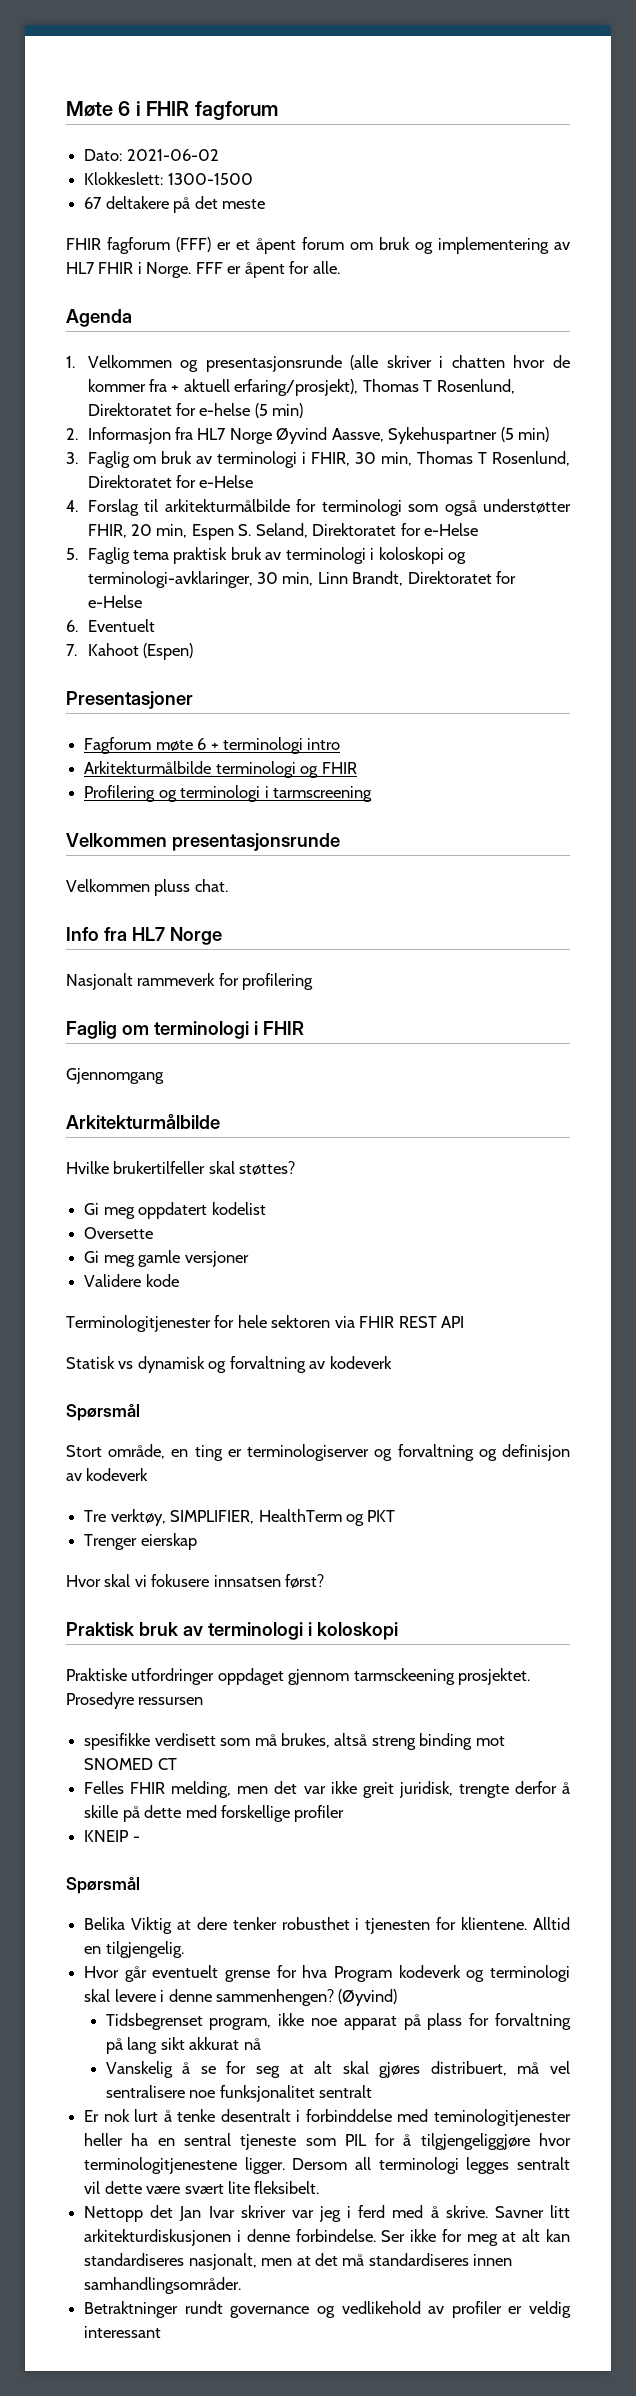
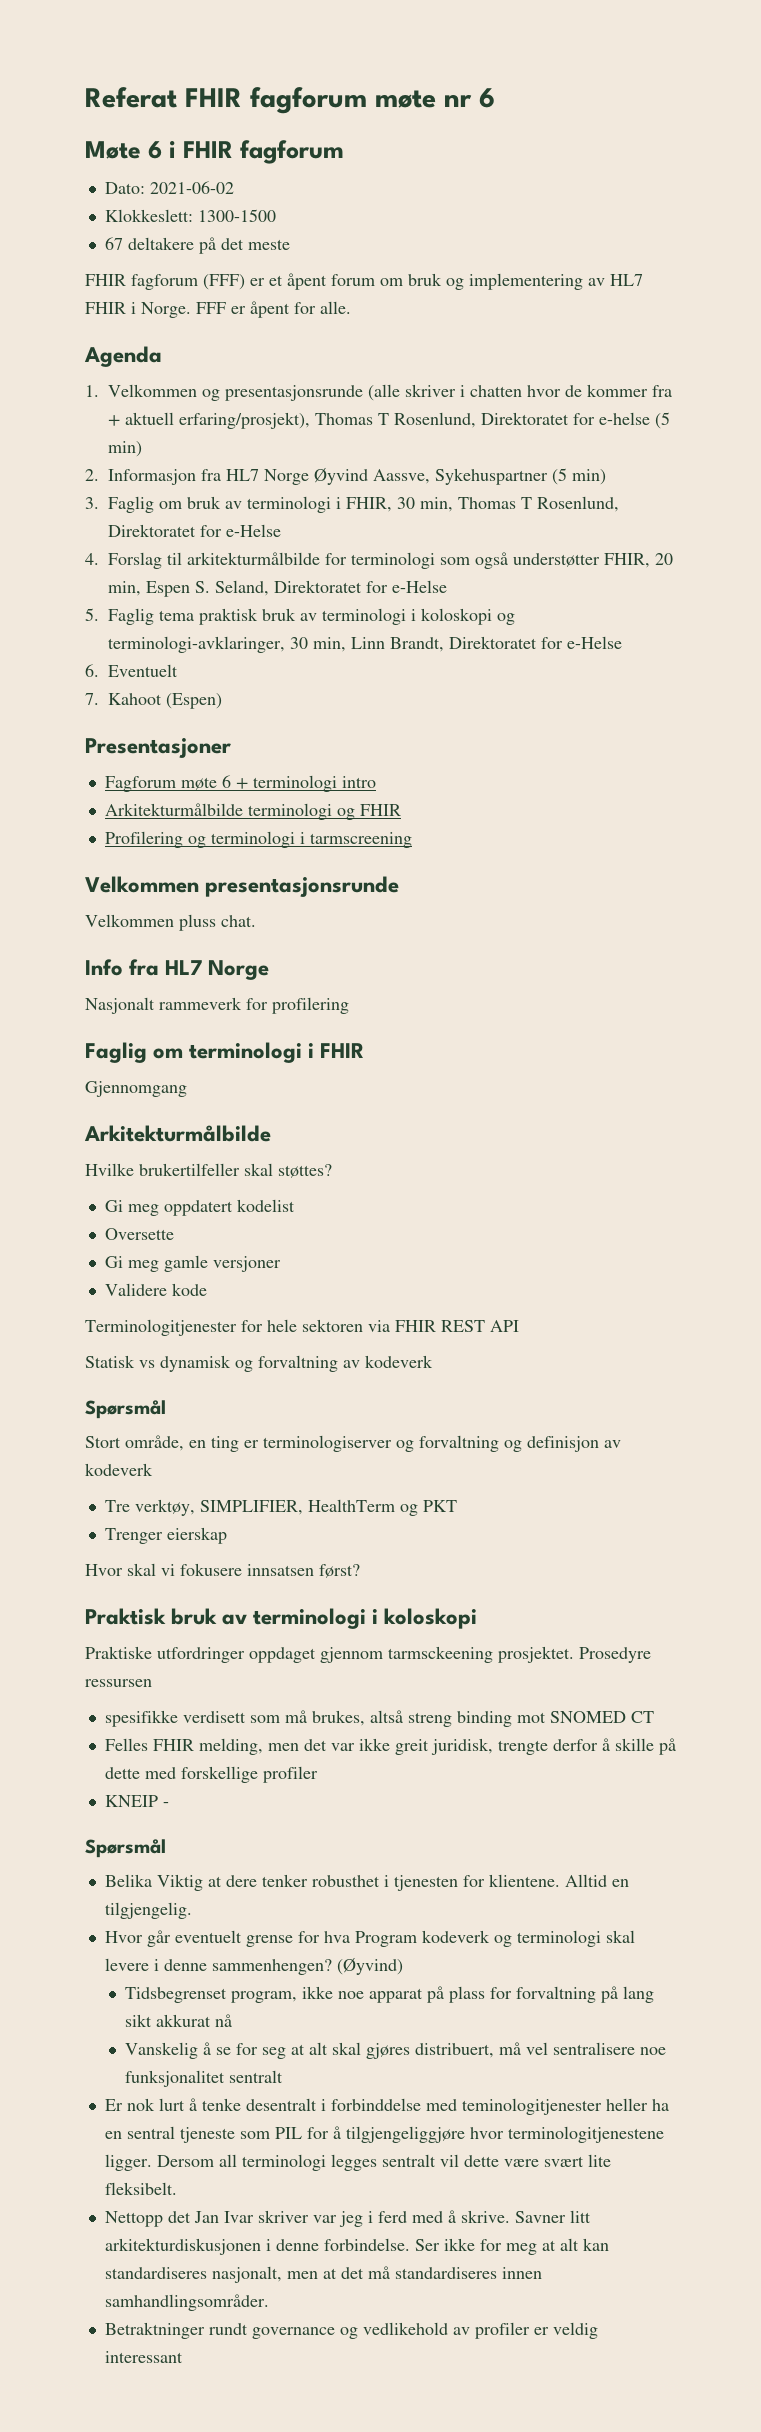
+ Referat FHIR fagforum møte nr 6

